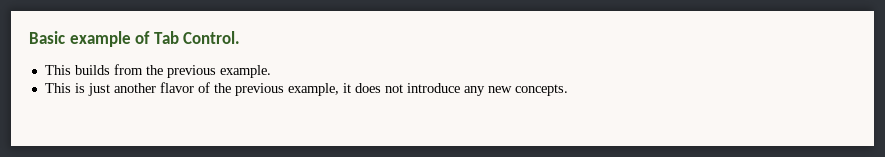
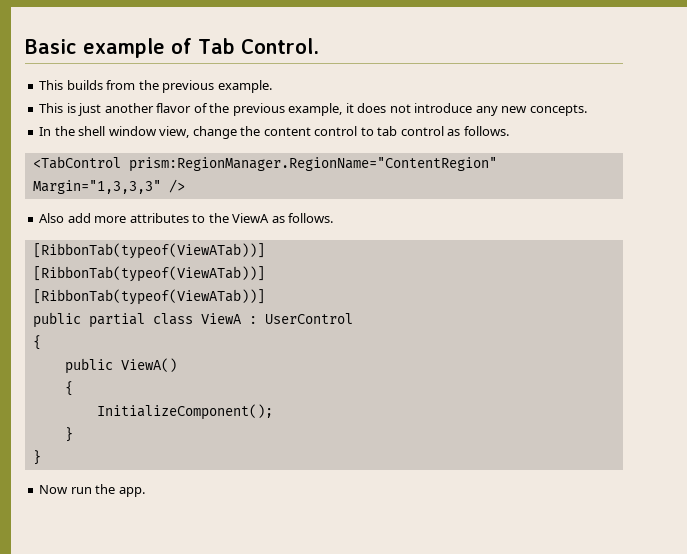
+ In the shell window view, change the content control to tab control as follows.
+ <TabControl prism:RegionManager.RegionName="ContentRegion" Margin="1,3,3,3" />
+ Also add more attributes to the ViewA as follows.
+ [RibbonTab(typeof(ViewATab))]
+ [RibbonTab(typeof(ViewATab))]
+ [RibbonTab(typeof(ViewATab))]
+ public partial class ViewA : UserControl
+ {
+ public ViewA()
+ {
+ InitializeComponent();
+ }
+ }
+ Now run the app.

